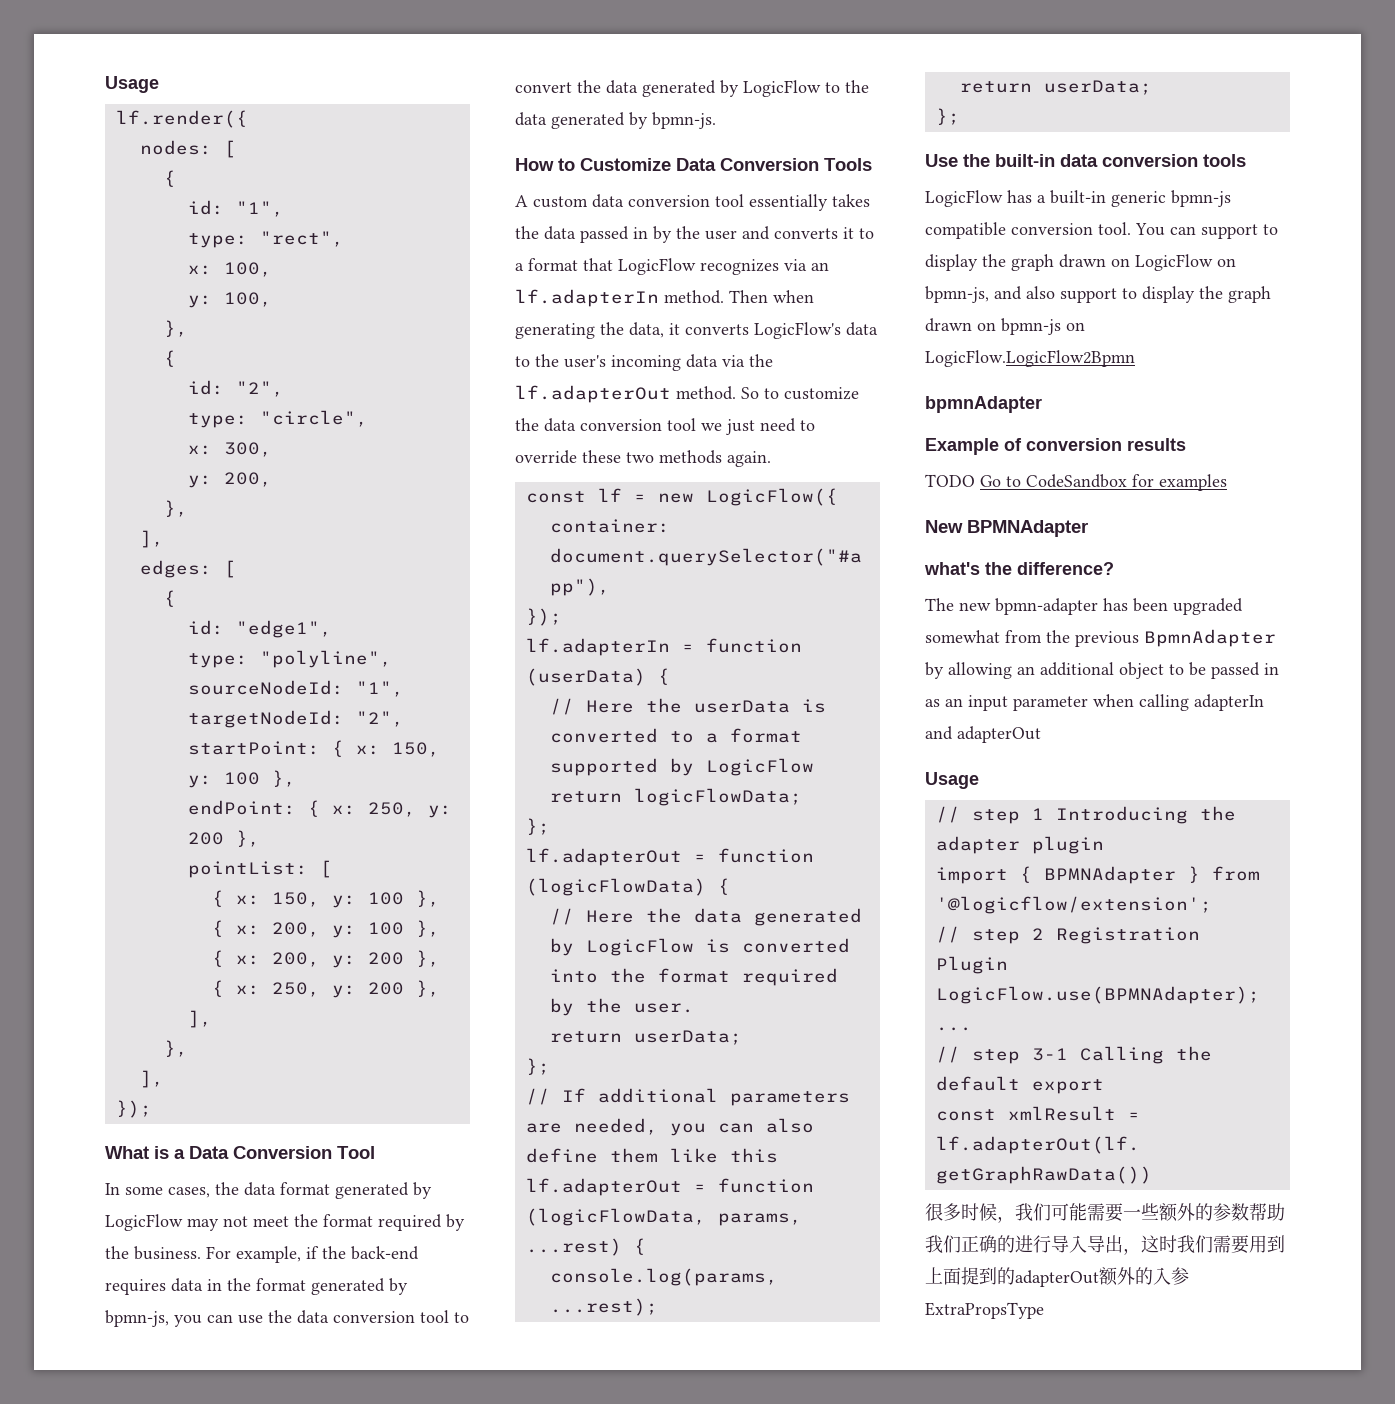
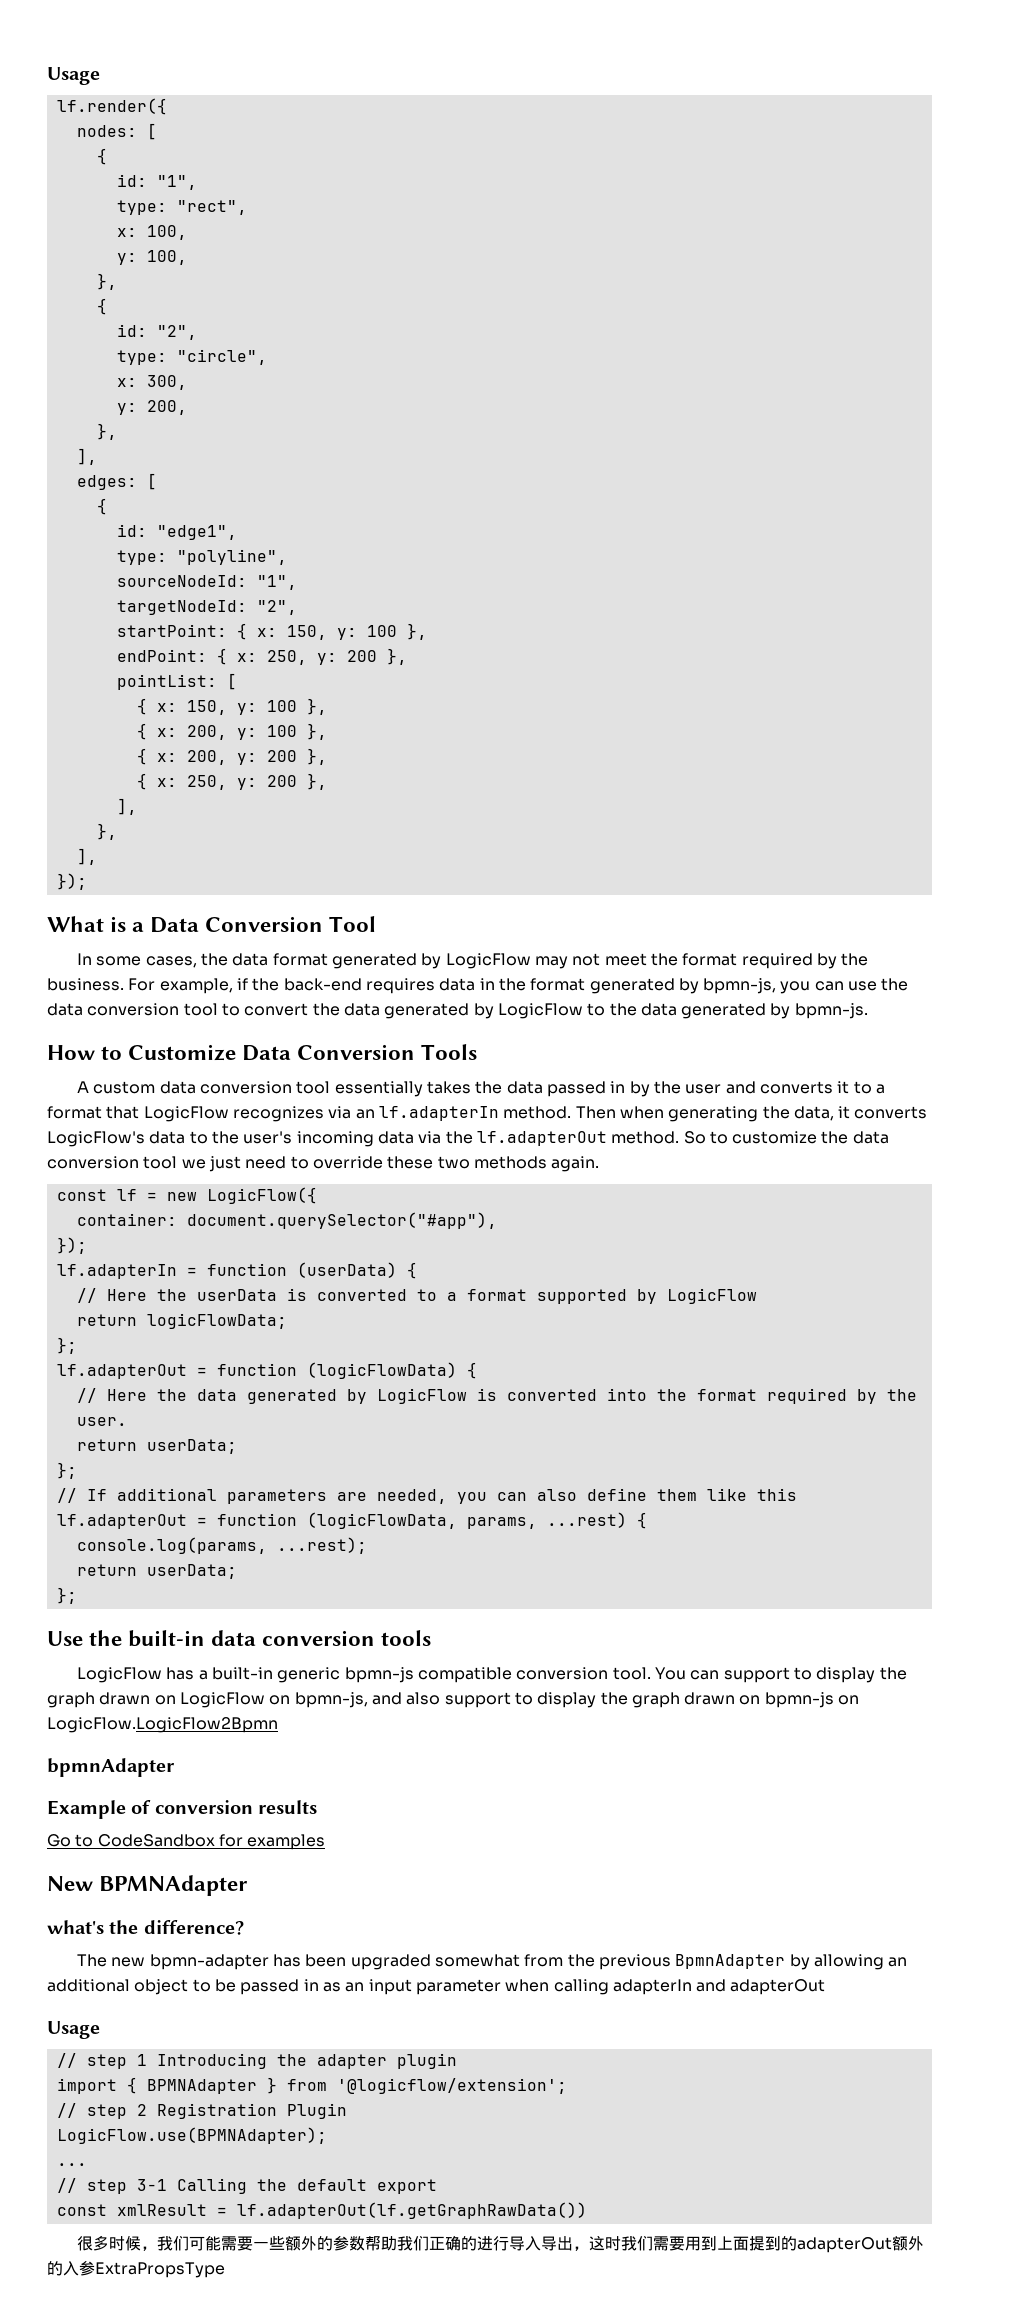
- TODO Go to CodeSandbox for examples
+ Go to CodeSandbox for examples

